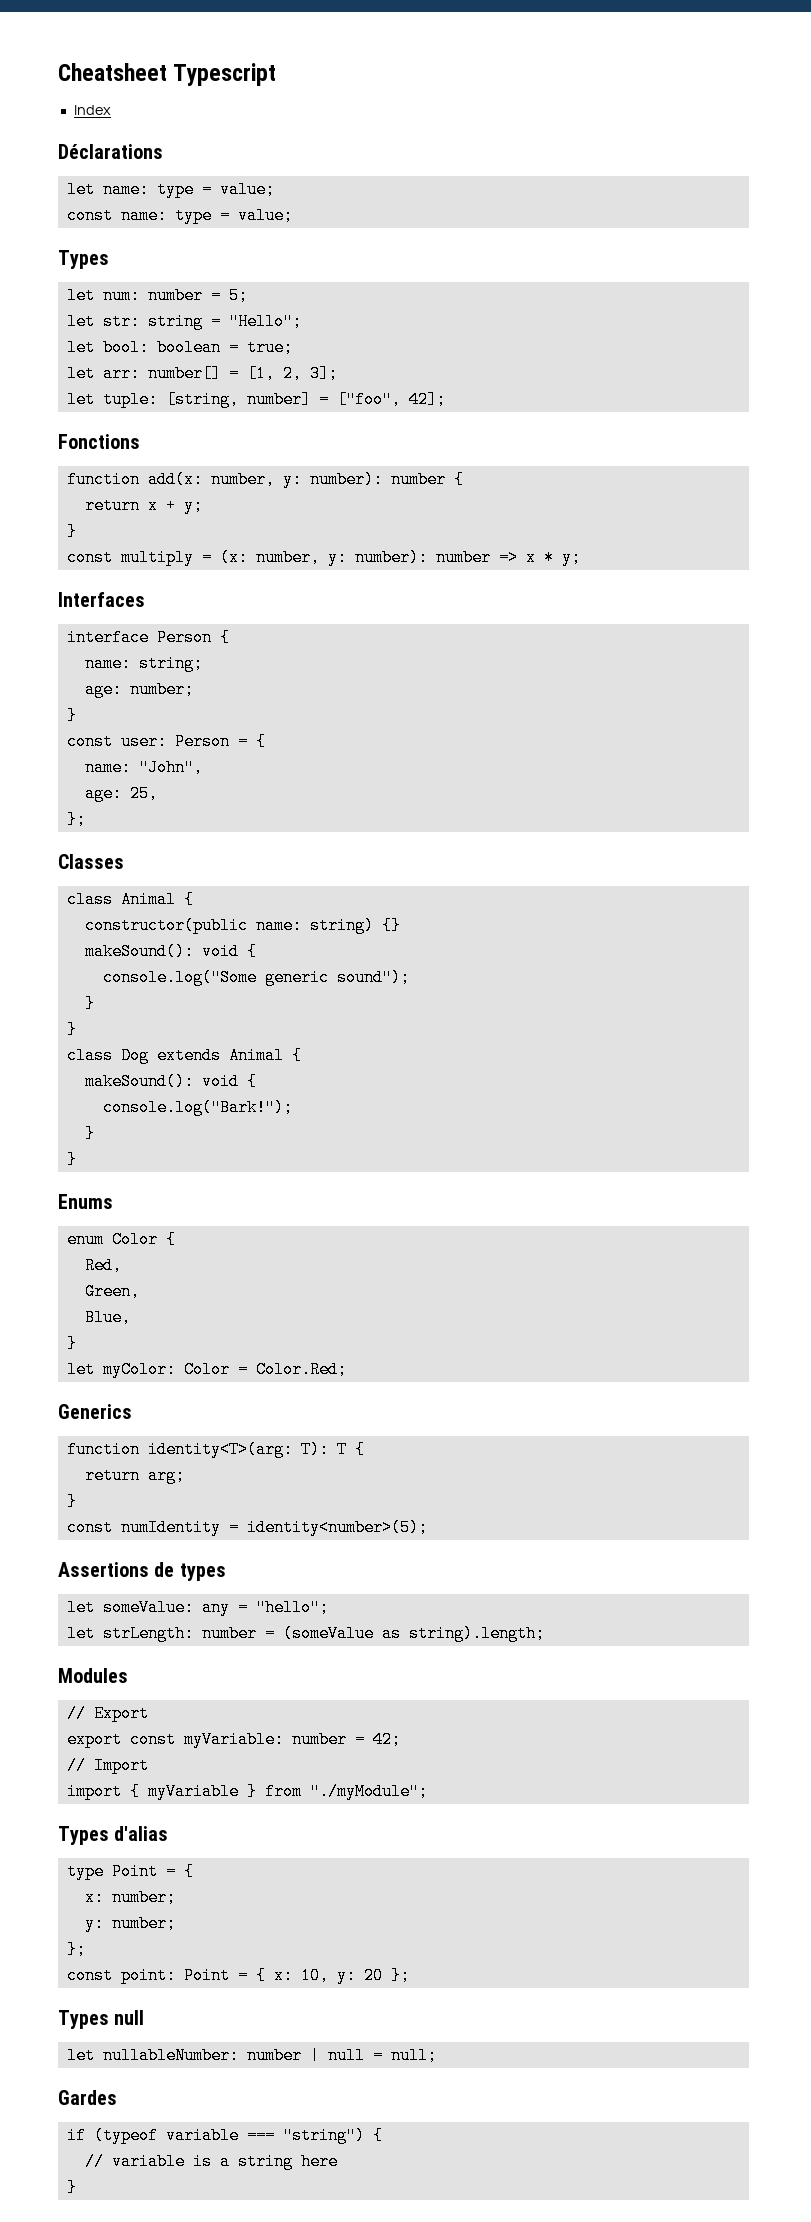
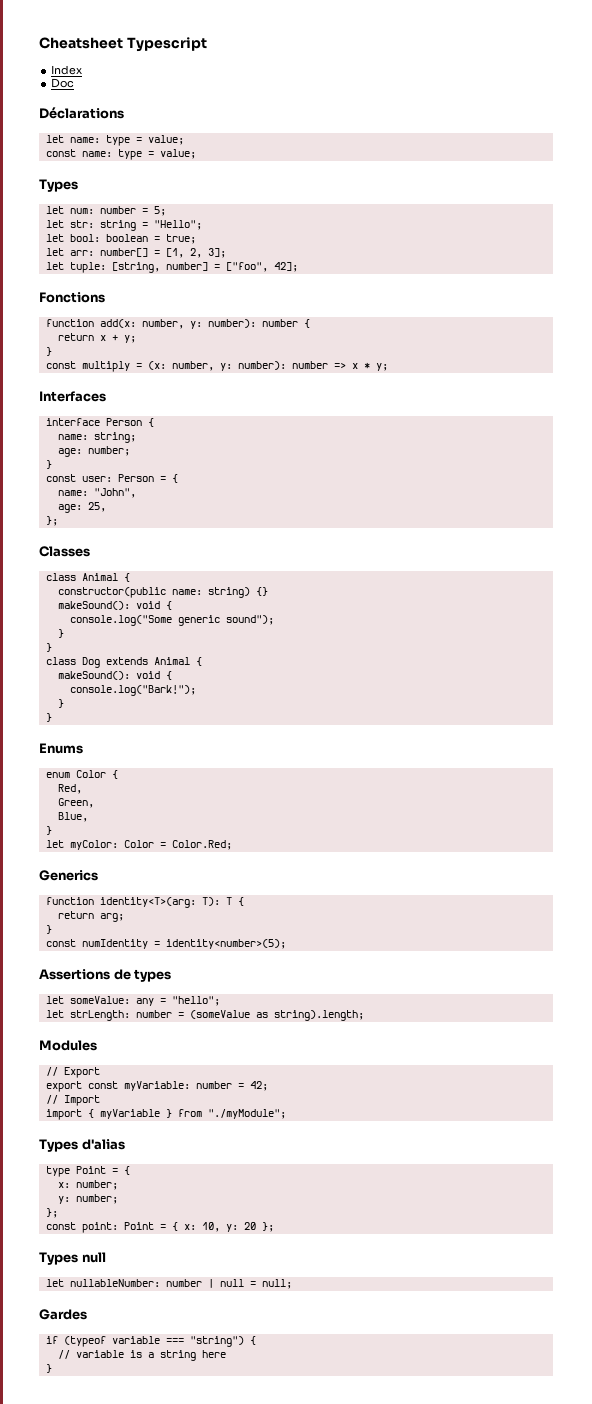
+ Doc

